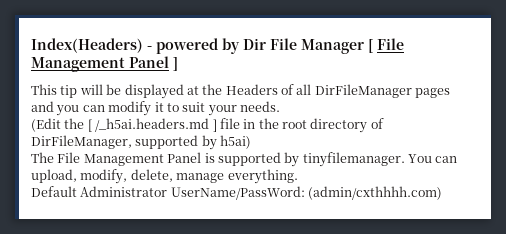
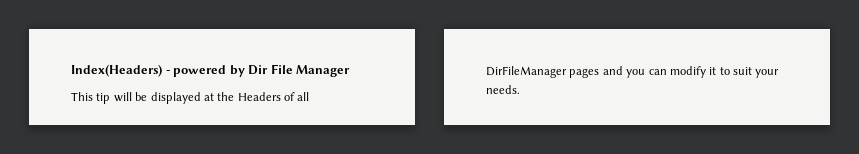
- Index(Headers) - powered by Dir File Manager [ File Management Panel ]
+ Index(Headers) - powered by Dir File Manager
- (Edit the [ /_h5ai.headers.md ] file in the root directory of DirFileManager, supported by h5ai)
- The File Management Panel is supported by tinyfilemanager. You can upload, modify, delete, manage everything.
- Default Administrator UserName/PassWord: (admin/cxthhhh.com)

